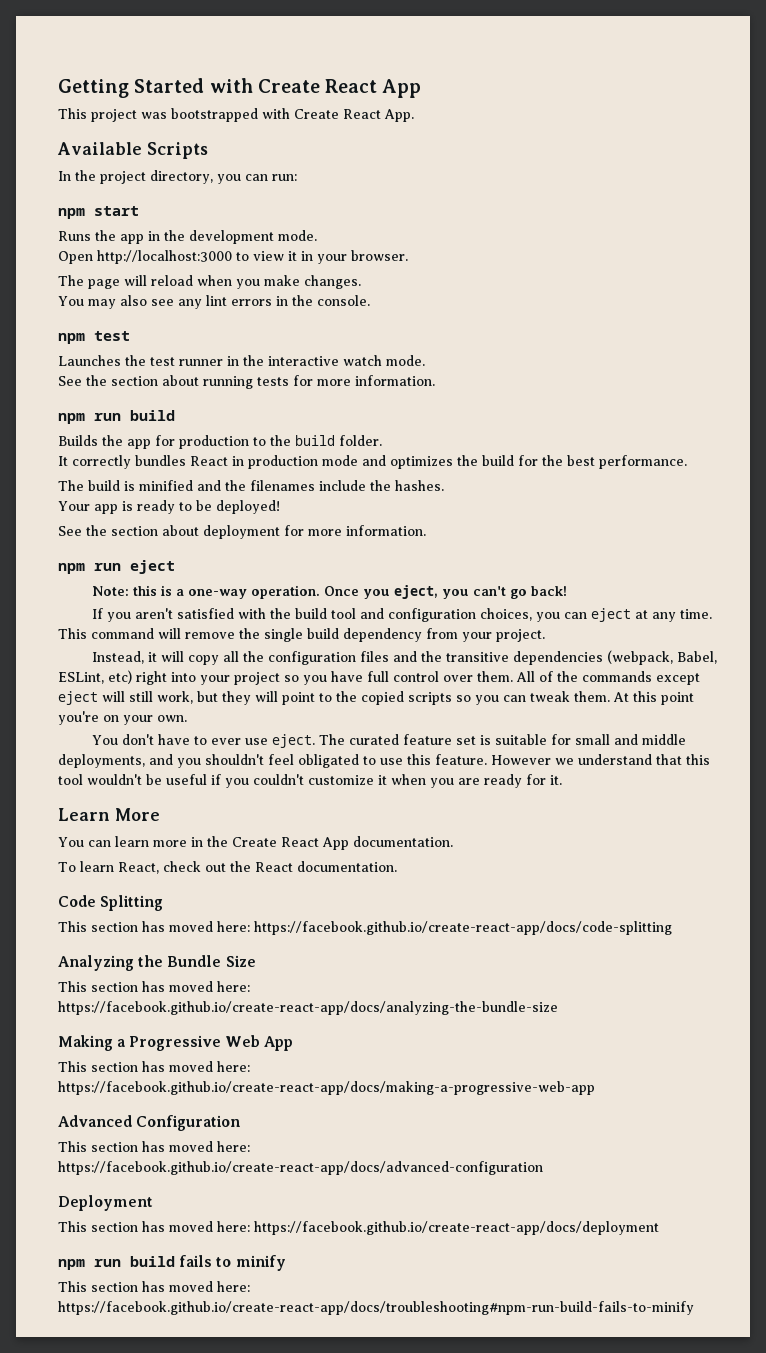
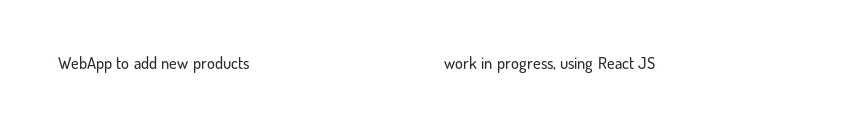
- Getting Started with Create React App
- This project was bootstrapped with Create React App.
- Available Scripts
- In the project directory, you can run:
- npm start
- Runs the app in the development mode.
- Open http://localhost:3000 to view it in your browser.
- The page will reload when you make changes.
- You may also see any lint errors in the console.
- npm test
- Launches the test runner in the interactive watch mode.
- See the section about running tests for more information.
- npm run build
- Builds the app for production to the build folder.
- It correctly bundles React in production mode and optimizes the build for the best performance.
- The build is minified and the filenames include the hashes.
- Your app is ready to be deployed!
- See the section about deployment for more information.
- npm run eject
- Note: this is a one-way operation. Once you eject, you can't go back!
- If you aren't satisfied with the build tool and configuration choices, you can eject at any time. This command will remove the single build dependency from your project.
- Instead, it will copy all the configuration files and the transitive dependencies (webpack, Babel, ESLint, etc) right into your project so you have full control over them. All of the commands except eject will still work, but they will point to the copied scripts so you can tweak them. At this point you're on your own.
- You don't have to ever use eject. The curated feature set is suitable for small and middle deployments, and you shouldn't feel obligated to use this feature. However we understand that this tool wouldn't be useful if you couldn't customize it when you are ready for it.
- Learn More
- You can learn more in the Create React App documentation.
- To learn React, check out the React documentation.
- Code Splitting
- This section has moved here: https://facebook.github.io/create-react-app/docs/code-splitting
- Analyzing the Bundle Size
- This section has moved here: https://facebook.github.io/create-react-app/docs/analyzing-the-bundle-size
- Making a Progressive Web App
- This section has moved here: https://facebook.github.io/create-react-app/docs/making-a-progressive-web-app
- Advanced Configuration
- This section has moved here: https://facebook.github.io/create-react-app/docs/advanced-configuration
- Deployment
- This section has moved here: https://facebook.github.io/create-react-app/docs/deployment
- npm run build fails to minify
- This section has moved here: https://facebook.github.io/create-react-app/docs/troubleshooting#npm-run-build-fails-to-minify
+ WebApp to add new products
+ work in progress, using React JS

